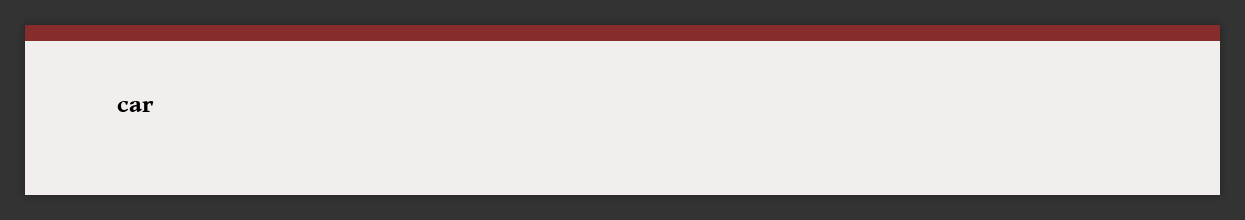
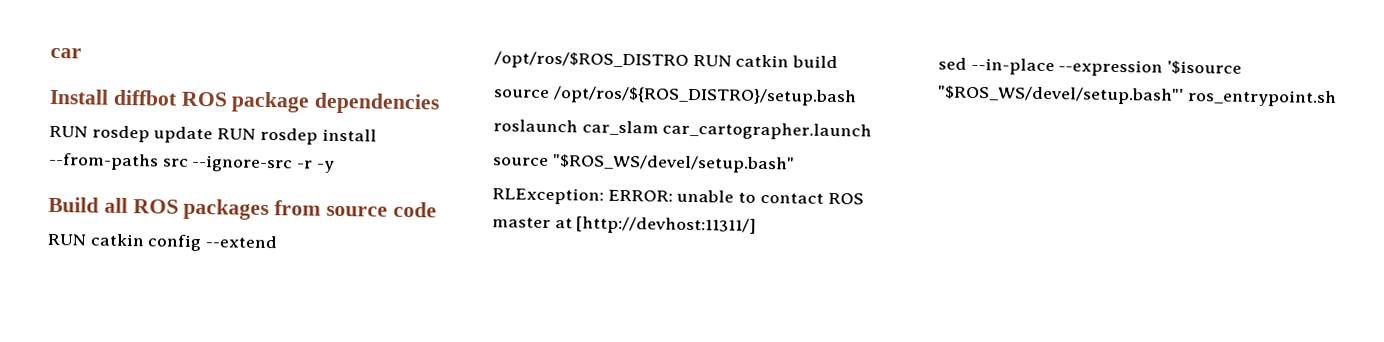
+ Install diffbot ROS package dependencies
+ RUN rosdep update RUN rosdep install --from-paths src --ignore-src -r -y
+ Build all ROS packages from source code
+ RUN catkin config --extend /opt/ros/$ROS_DISTRO RUN catkin build
+ source /opt/ros/${ROS_DISTRO}/setup.bash
+ roslaunch car_slam car_cartographer.launch
+ source "$ROS_WS/devel/setup.bash"
+ RLException: ERROR: unable to contact ROS master at [http://devhost:11311/]
+ sed --in-place --expression '$isource "$ROS_WS/devel/setup.bash"' ros_entrypoint.sh

